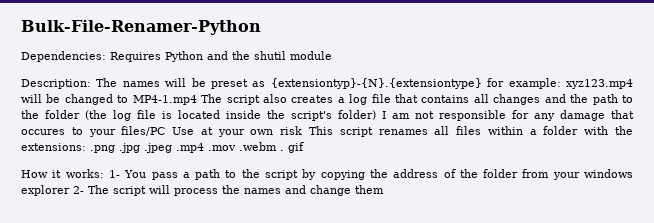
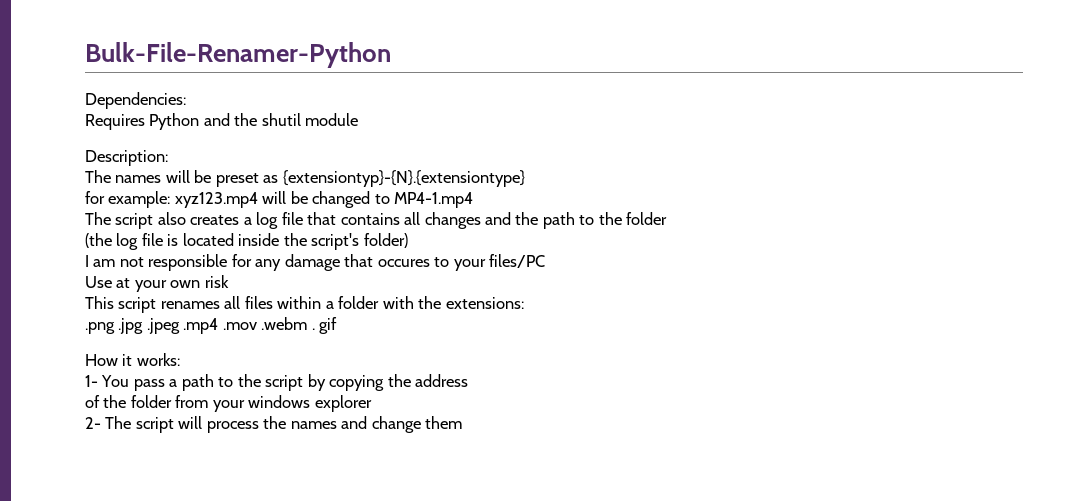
- Dependencies: Requires Python and the shutil module
+ Dependencies:
+ Requires Python and the shutil module
- Description: The names will be preset as {extensiontyp}-{N}.{extensiontype} for example:
+ Description:
+ The names will be preset as {extensiontyp}-{N}.{extensiontype}
+ for example:
- xyz123.mp4 will be changed to MP4-1.mp4 The script also creates a log file that contains all changes and the path to the folder (the log file is located inside the script's folder) I am not responsible for any damage that occures to your files/PC Use at your own risk This script renames all files within a folder with the extensions: .png .jpg .jpeg .mp4 .mov .webm . gif
+ xyz123.mp4 will be changed to MP4-1.mp4
+ The script also creates a log file that contains all changes and the path to the folder
+ (the log file is located inside the script's folder)
+ I am not responsible for any damage that occures to your files/PC
+ Use at your own risk
+ This script renames all files within a folder with the extensions:
+ .png .jpg .jpeg .mp4 .mov .webm . gif
- How it works: 1- You pass a path to the script by copying the address of the folder from your windows explorer 2- The script will process the names and change them
+ How it works:
+ 1- You pass a path to the script by copying the address
+ of the folder from your windows explorer
+ 2- The script will process the names and change them

